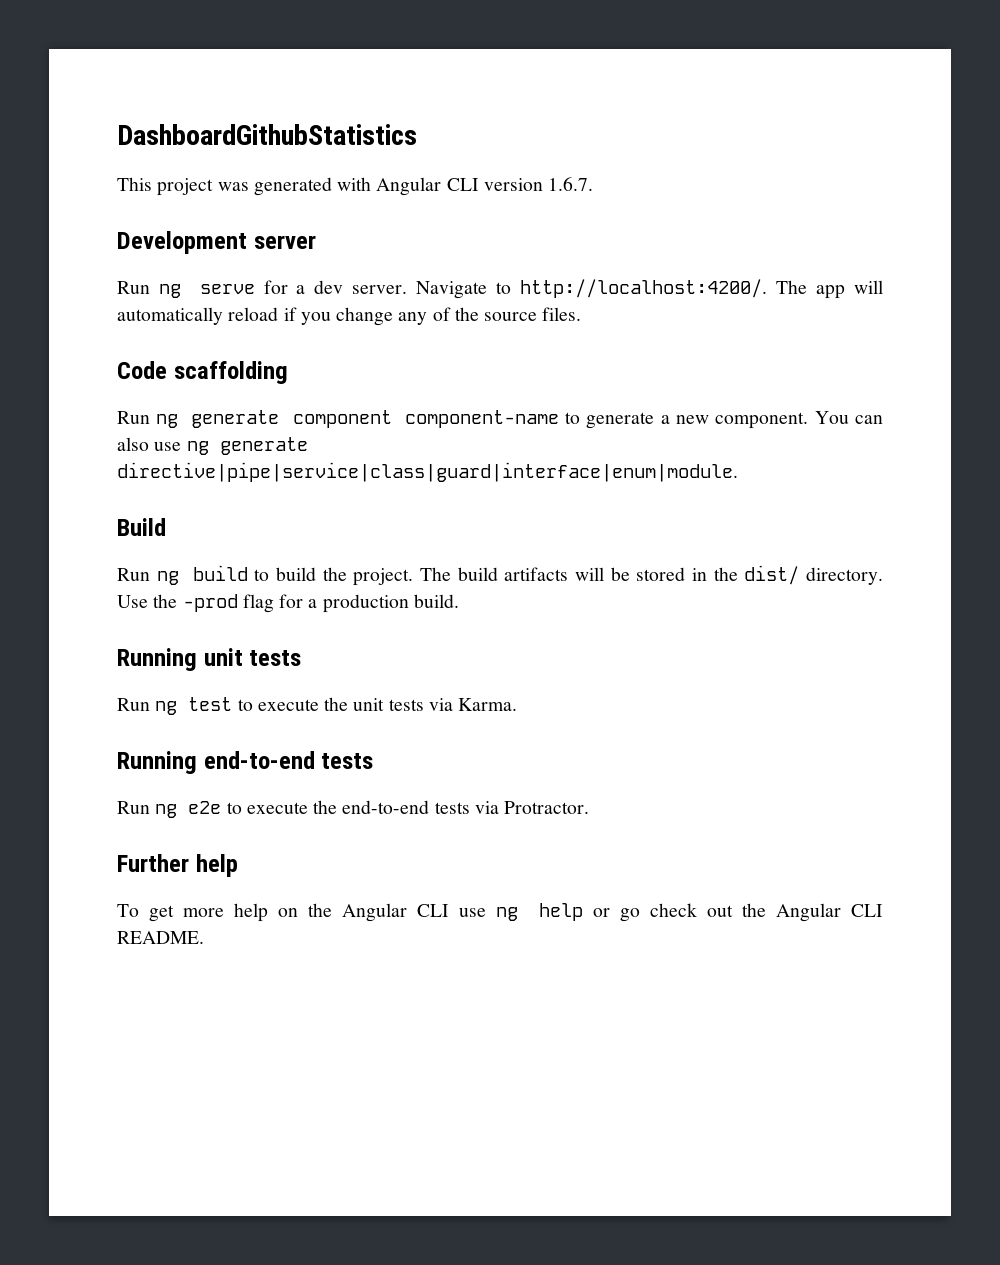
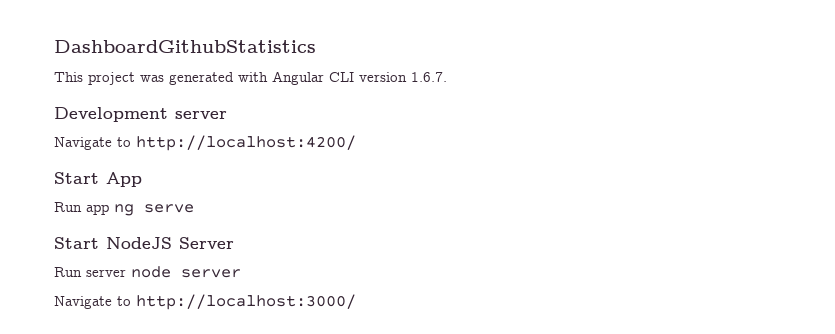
- Run ng serve for a dev server. Navigate to http://localhost:4200/. The app will automatically reload if you change any of the source files.
- Code scaffolding
- Run ng generate component component-name to generate a new component. You can also use ng generate directive|pipe|service|class|guard|interface|enum|module.
- Build
- Run ng build to build the project. The build artifacts will be stored in the dist/ directory. Use the -prod flag for a production build.
- Running unit tests
- Run ng test to execute the unit tests via Karma.
- Running end-to-end tests
- Run ng e2e to execute the end-to-end tests via Protractor.
- Further help
- To get more help on the Angular CLI use ng help or go check out the Angular CLI README.
+ Navigate to http://localhost:4200/
+ Start App
+ Run app ng serve
+ Start NodeJS Server
+ Run server node server
+ Navigate to http://localhost:3000/

